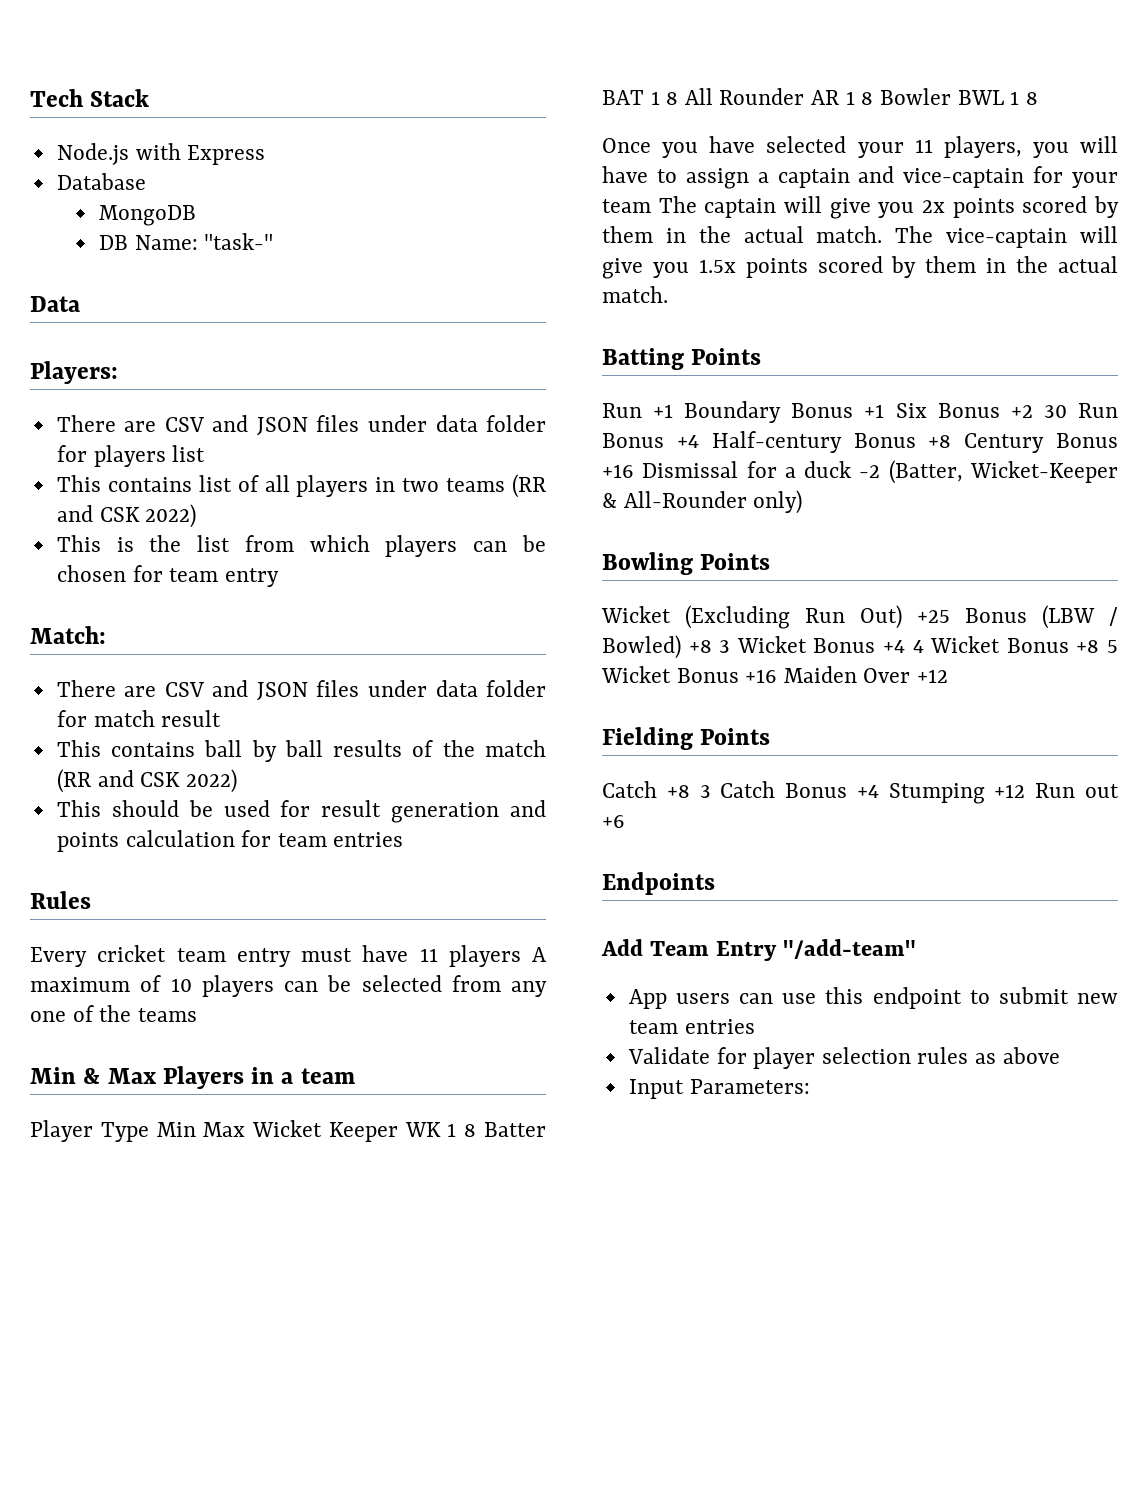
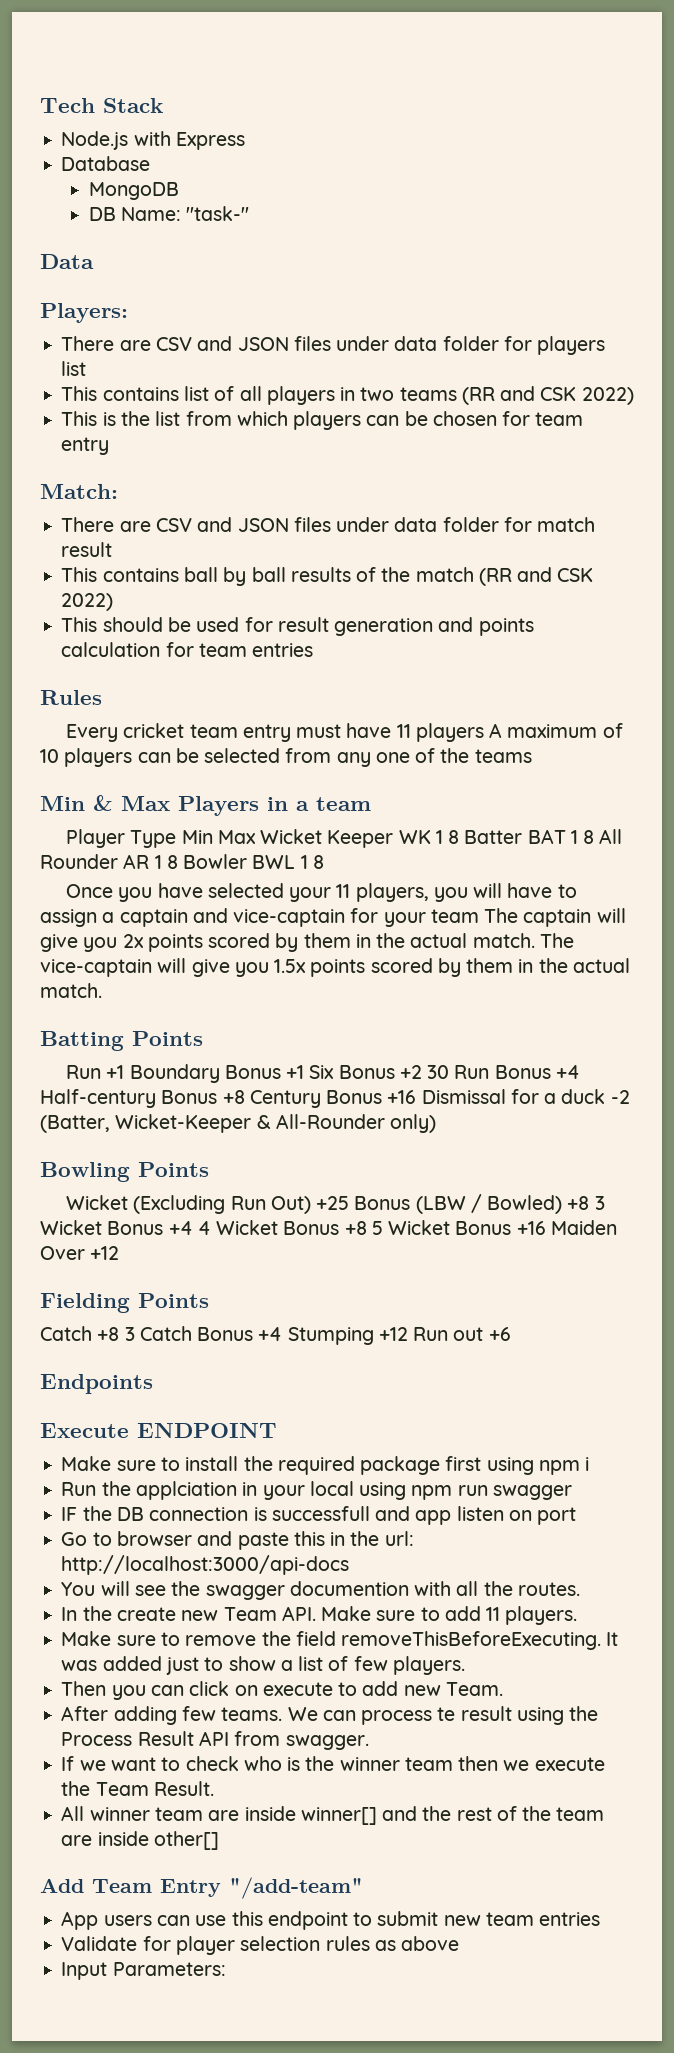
+ Execute ENDPOINT
+ Make sure to install the required package first using npm i
+ Run the applciation in your local using npm run swagger
+ IF the DB connection is successfull and app listen on port
+ Go to browser and paste this in the url: http://localhost:3000/api-docs
+ You will see the swagger documention with all the routes.
+ In the create new Team API. Make sure to add 11 players.
+ Make sure to remove the field removeThisBeforeExecuting. It was added just to show a list of few players.
+ Then you can click on execute to add new Team.
+ After adding few teams. We can process te result using the Process Result API from swagger.
+ If we want to check who is the winner team then we execute the Team Result.
+ All winner team are inside winner[] and the rest of the team are inside other[]

